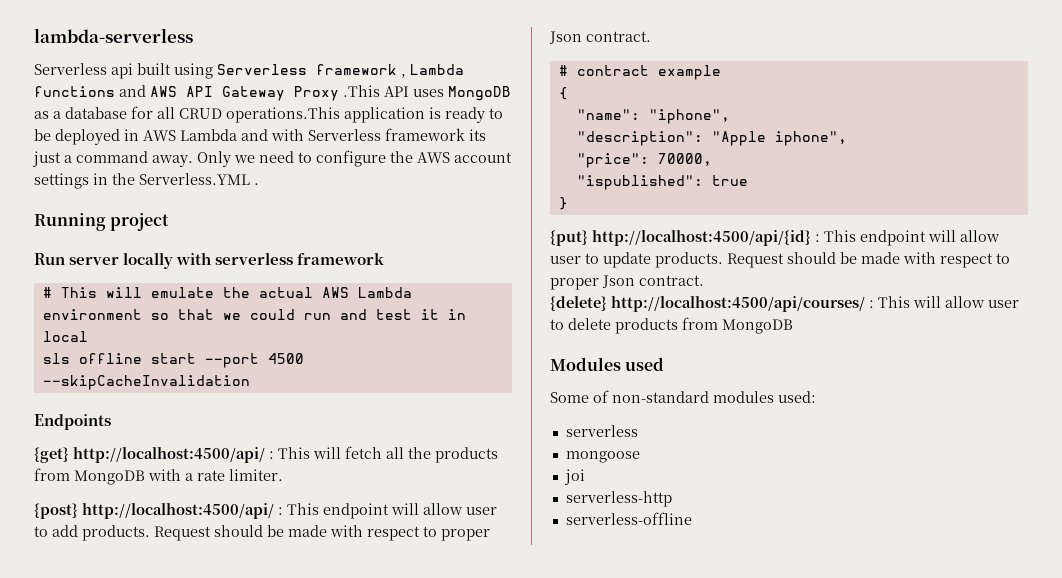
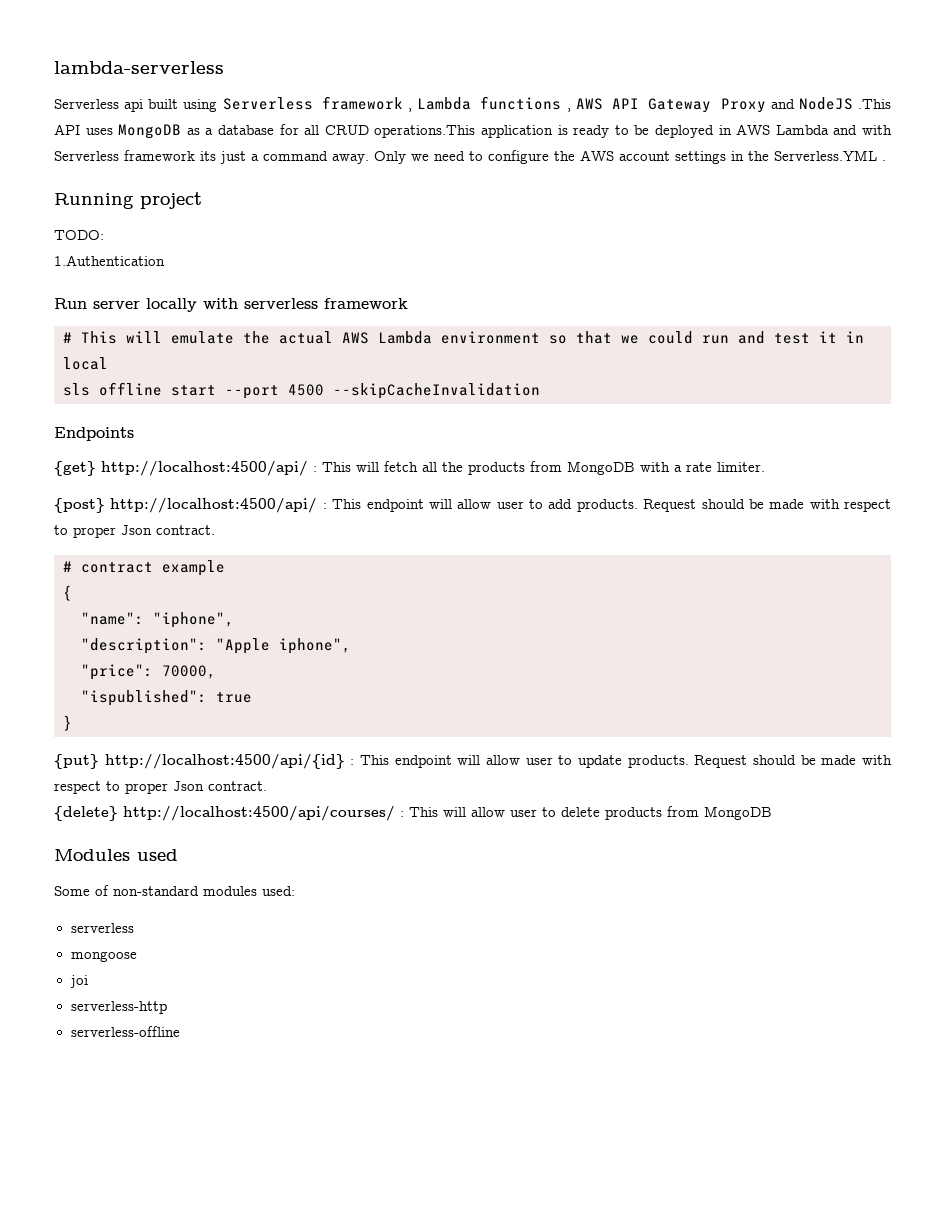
- Serverless api built using Serverless framework , Lambda functions and AWS API Gateway Proxy .This API uses MongoDB as a database for all CRUD operations.This application is ready to be deployed in AWS Lambda and with Serverless framework its just a command away.
+ Serverless api built using Serverless framework , Lambda functions , AWS API Gateway Proxy and NodeJS .This API uses MongoDB as a database for all CRUD operations.This application is ready to be deployed in AWS Lambda and with Serverless framework its just a command away.
+ TODO:
+ 1.Authentication

